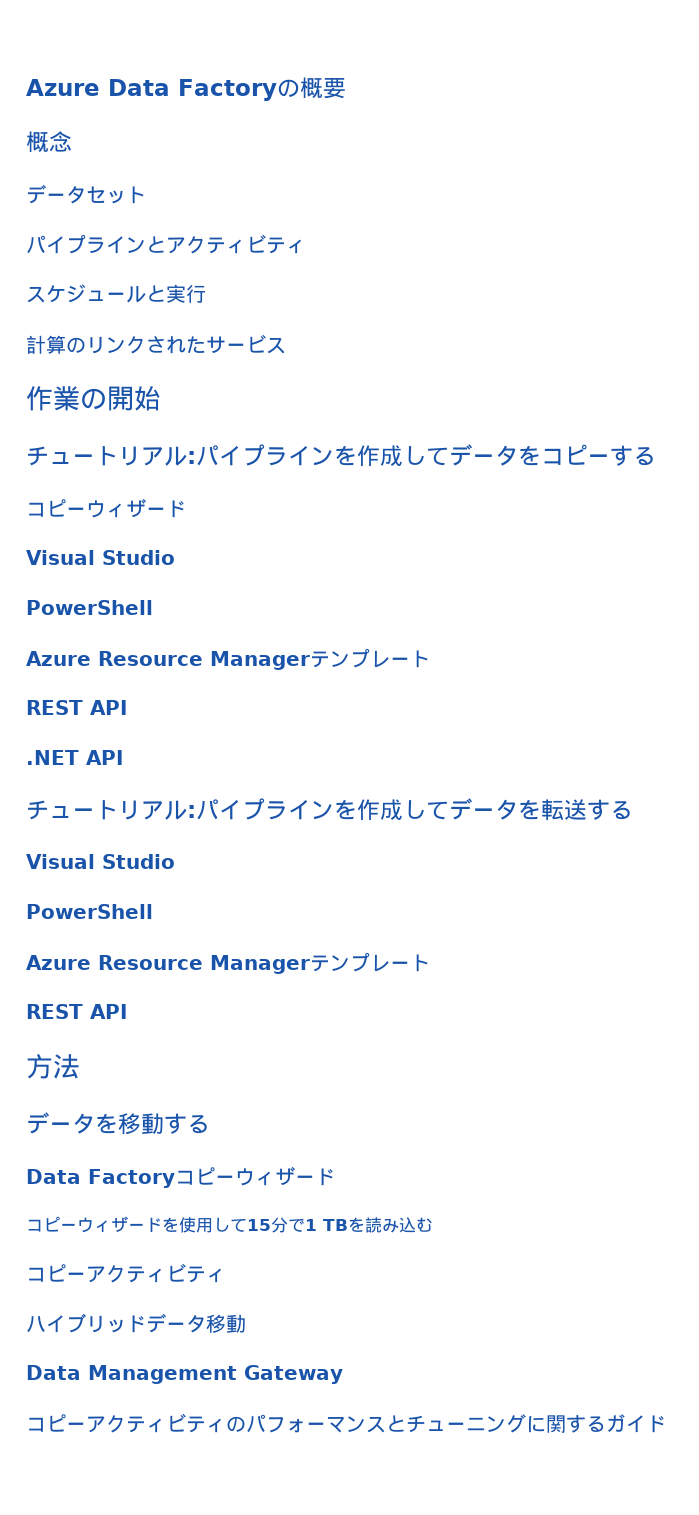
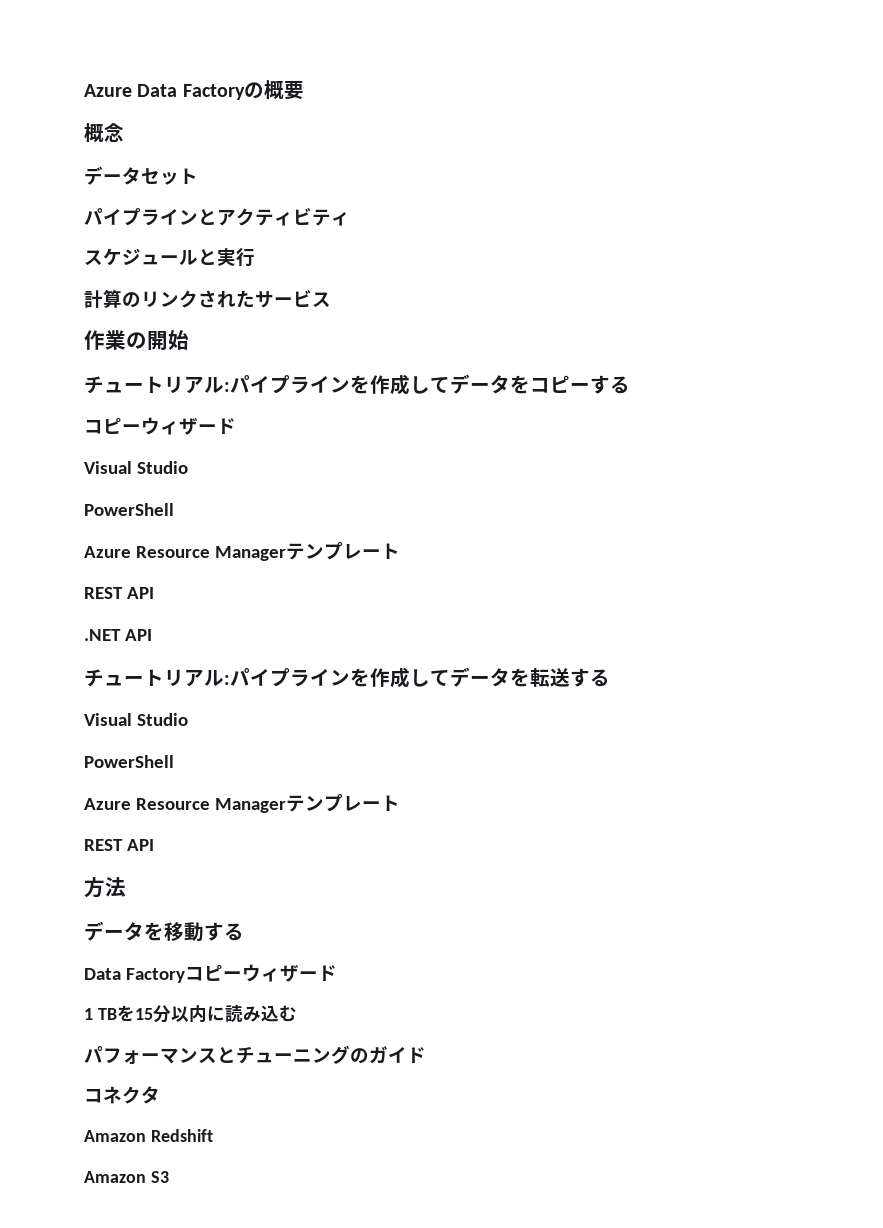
- コピーウィザードを使用して15分で1 TBを読み込む
- コピーアクティビティ
- ハイブリッドデータ移動
- Data Management Gateway
- コピーアクティビティのパフォーマンスとチューニングに関するガイド
+ 1 TBを15分以内に読み込む
+ パフォーマンスとチューニングのガイド
+ コネクタ
+ Amazon Redshift
+ Amazon S3

